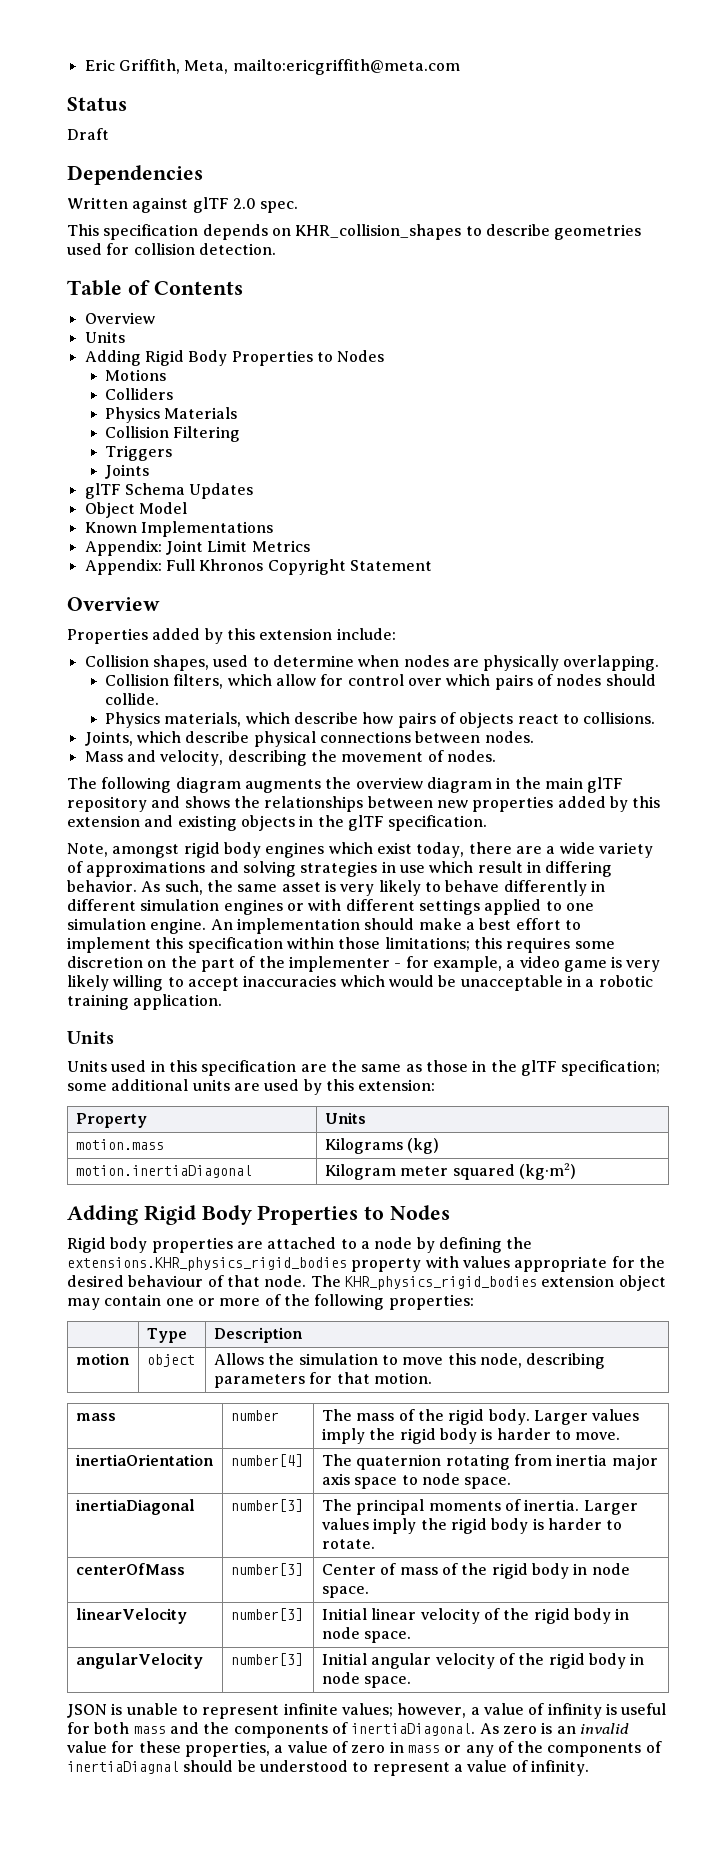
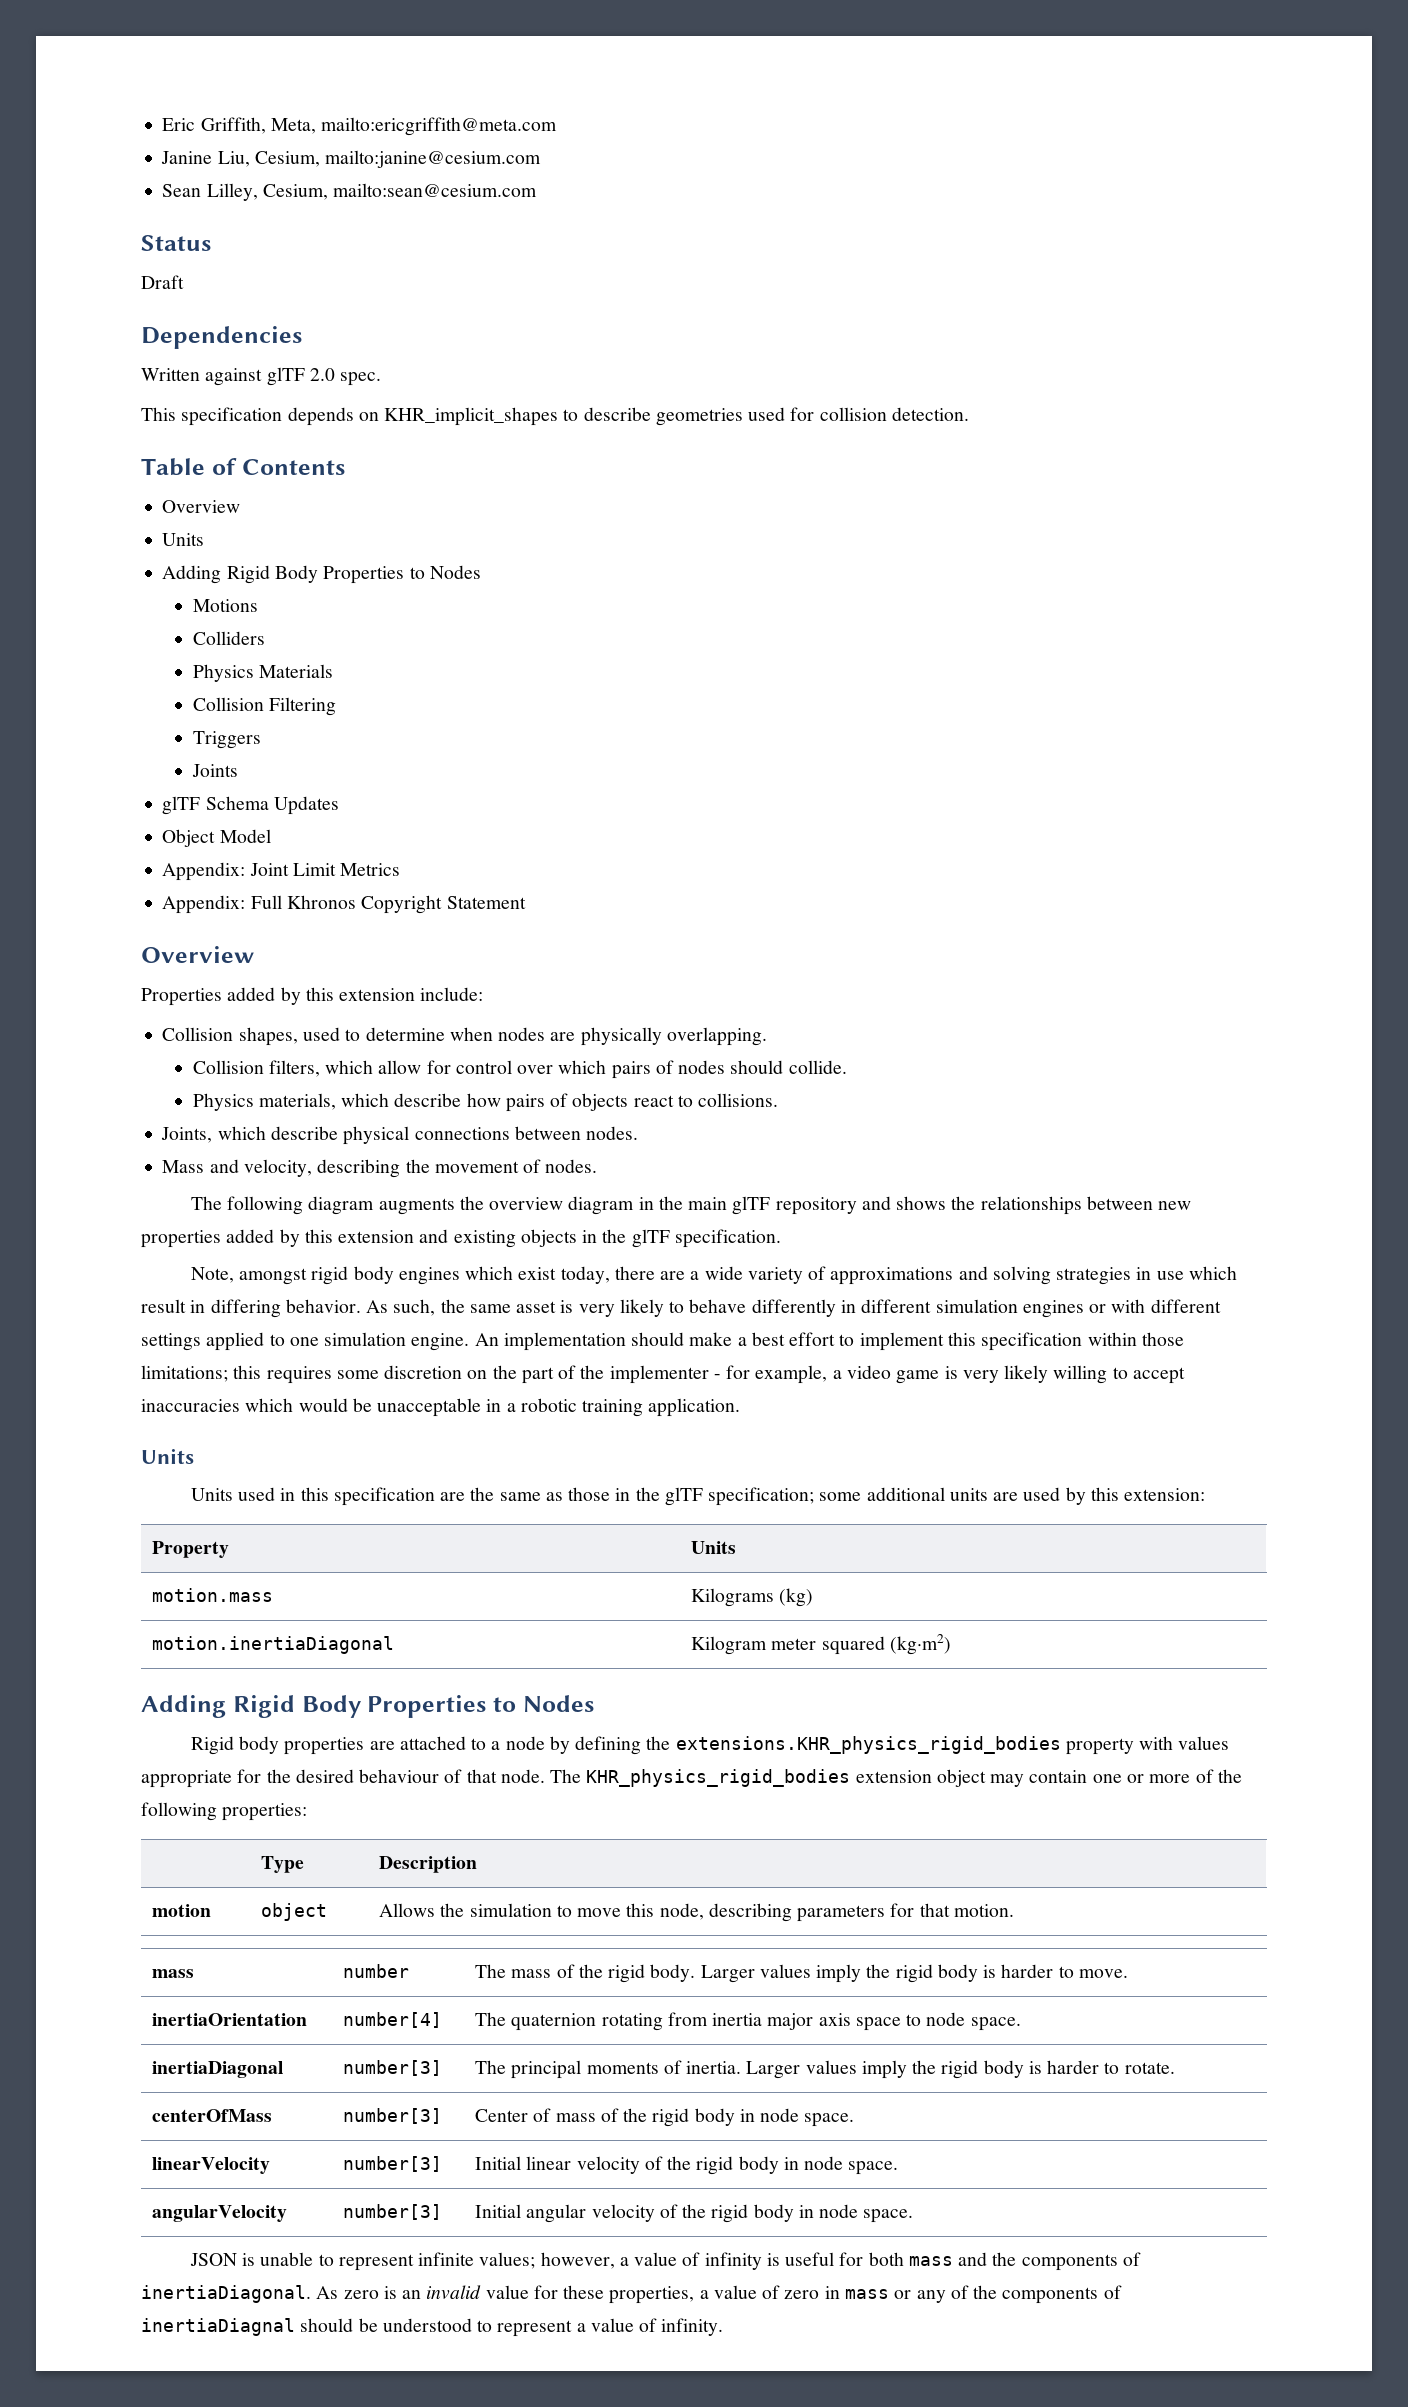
+ Janine Liu, Cesium, mailto:janine@cesium.com
+ Sean Lilley, Cesium, mailto:sean@cesium.com
- This specification depends on KHR_collision_shapes to describe geometries used for collision detection.
+ This specification depends on KHR_implicit_shapes to describe geometries used for collision detection.
- Known Implementations

